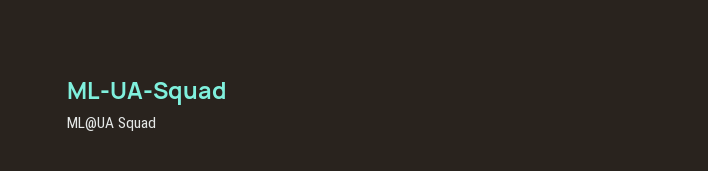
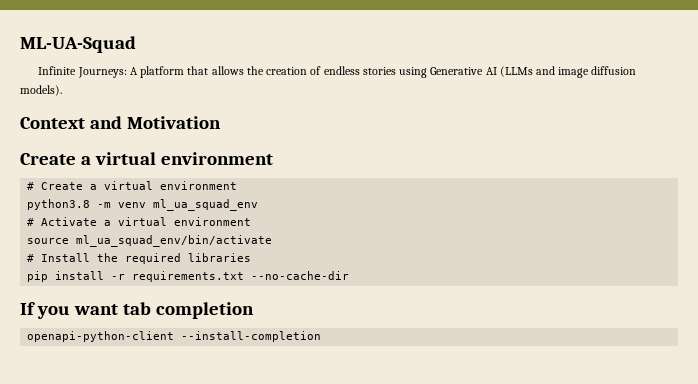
- ML@UA Squad
+ Infinite Journeys: A platform that allows the creation of endless stories using Generative AI (LLMs and image diffusion models).
+ Context and Motivation
+ Create a virtual environment
+ # Create a virtual environment
+ python3.8 -m venv ml_ua_squad_env
+ # Activate a virtual environment
+ source ml_ua_squad_env/bin/activate
+ # Install the required libraries
+ pip install -r requirements.txt --no-cache-dir
+ If you want tab completion
+ openapi-python-client --install-completion

